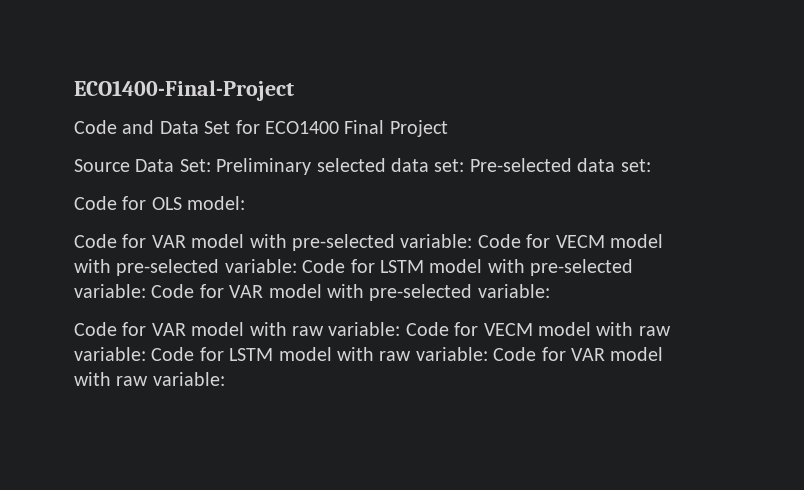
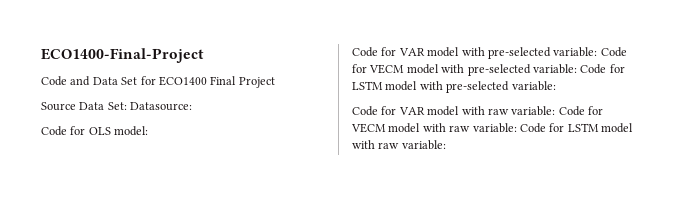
- Source Data Set: Preliminary selected data set: Pre-selected data set:
+ Source Data Set: Datasource:
- Code for VAR model with pre-selected variable: Code for VECM model with pre-selected variable: Code for LSTM model with pre-selected variable: Code for VAR model with pre-selected variable:
+ Code for VAR model with pre-selected variable: Code for VECM model with pre-selected variable: Code for LSTM model with pre-selected variable:
- Code for VAR model with raw variable: Code for VECM model with raw variable: Code for LSTM model with raw variable: Code for VAR model with raw variable:
+ Code for VAR model with raw variable: Code for VECM model with raw variable: Code for LSTM model with raw variable:

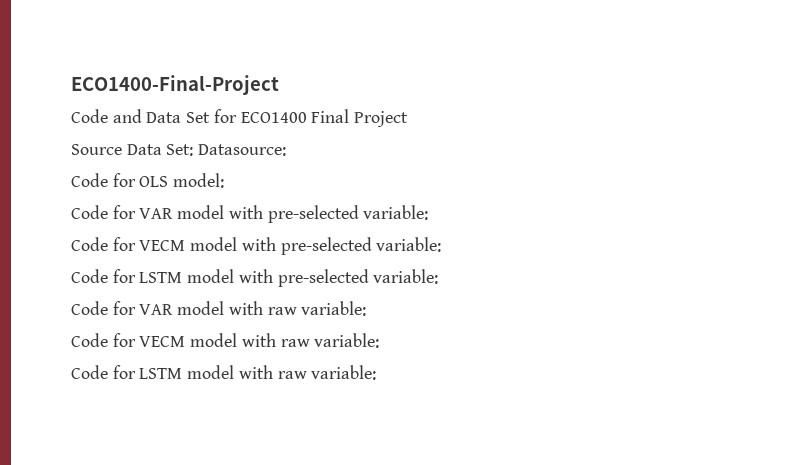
- Code for VAR model with pre-selected variable: Code for VECM model with pre-selected variable: Code for LSTM model with pre-selected variable:
+ Code for VAR model with pre-selected variable:
+ Code for VECM model with pre-selected variable:
+ Code for LSTM model with pre-selected variable:
- Code for VAR model with raw variable: Code for VECM model with raw variable: Code for LSTM model with raw variable:
+ Code for VAR model with raw variable:
+ Code for VECM model with raw variable:
+ Code for LSTM model with raw variable:

